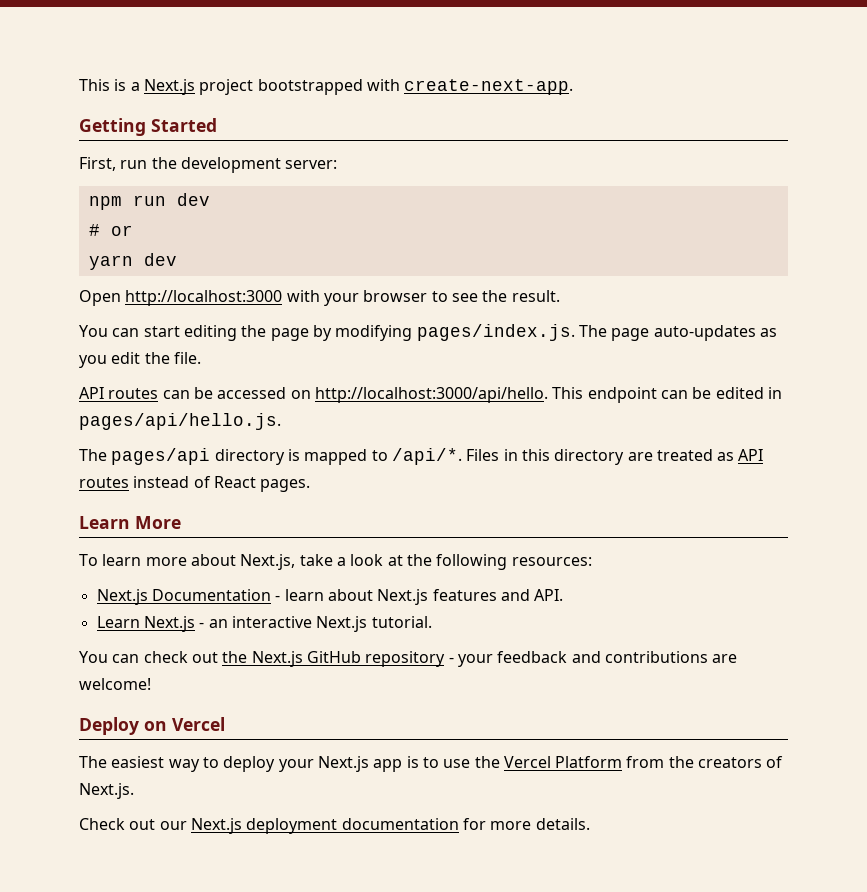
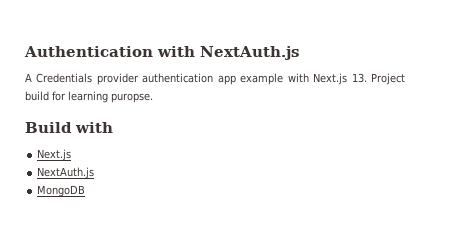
- This is a Next.js project bootstrapped with create-next-app.
- Getting Started
- First, run the development server:
- npm run dev
- # or
- yarn dev
- Open http://localhost:3000 with your browser to see the result.
- You can start editing the page by modifying pages/index.js. The page auto-updates as you edit the file.
- API routes can be accessed on http://localhost:3000/api/hello. This endpoint can be edited in pages/api/hello.js.
- The pages/api directory is mapped to /api/*. Files in this directory are treated as API routes instead of React pages.
- Learn More
- To learn more about Next.js, take a look at the following resources:
- Next.js Documentation - learn about Next.js features and API.
- Learn Next.js - an interactive Next.js tutorial.
- You can check out the Next.js GitHub repository - your feedback and contributions are welcome!
- Deploy on Vercel
- The easiest way to deploy your Next.js app is to use the Vercel Platform from the creators of Next.js.
- Check out our Next.js deployment documentation for more details.
+ Authentication with NextAuth.js
+ A Credentials provider authentication app example with Next.js 13. Project build for learning puropse.
+ Build with
+ Next.js
+ NextAuth.js
+ MongoDB

